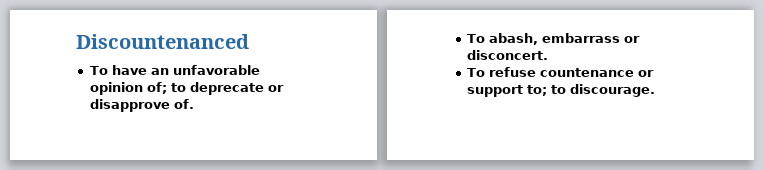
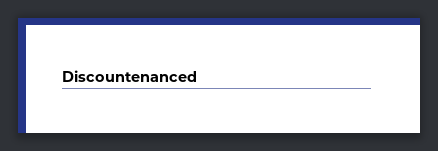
- To have an unfavorable opinion of; to deprecate or disapprove of.
- To abash, embarrass or disconcert.
- To refuse countenance or support to; to discourage.

